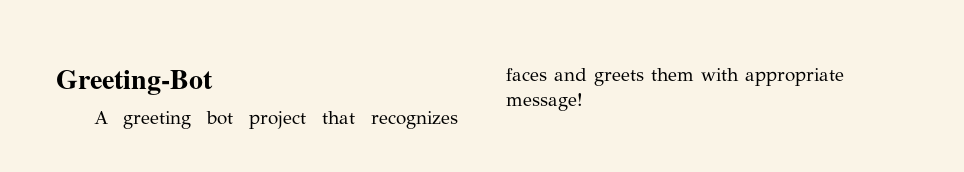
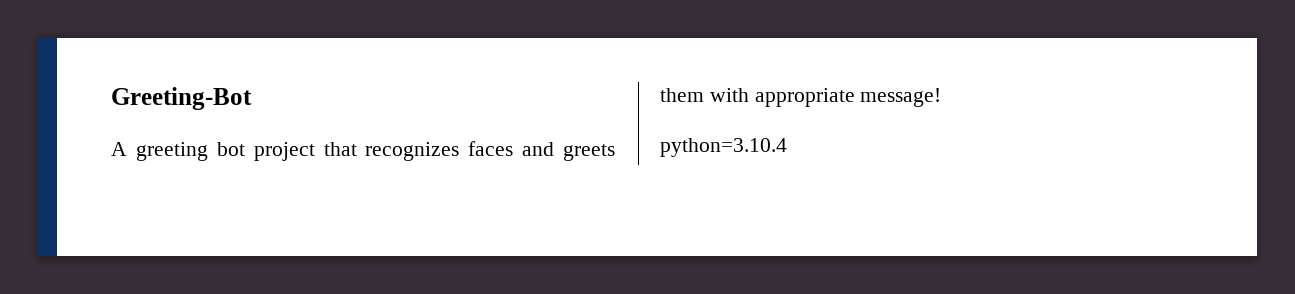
+ python=3.10.4

